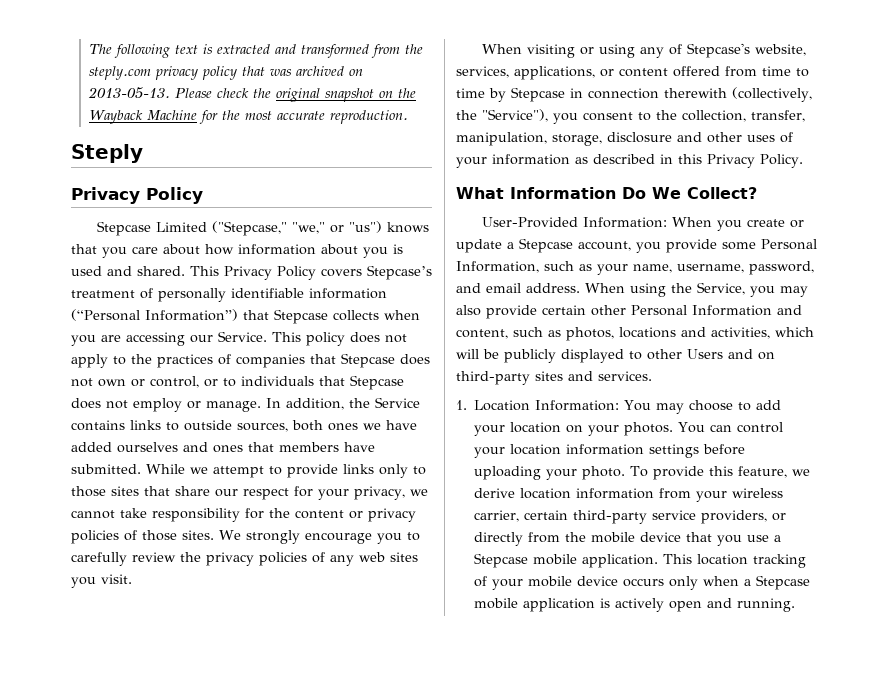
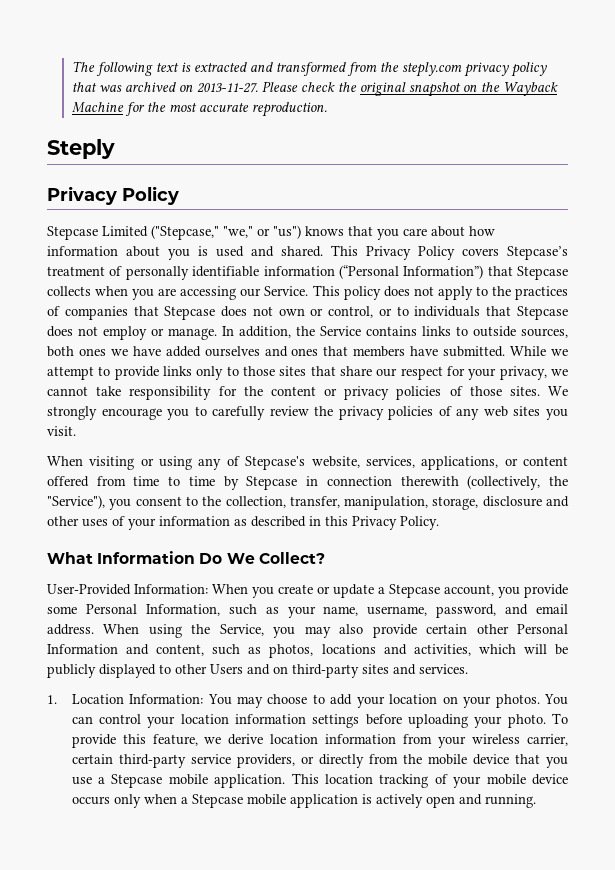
- The following text is extracted and transformed from the steply.com privacy policy that was archived on 2013-05-13.
+ The following text is extracted and transformed from the steply.com privacy policy that was archived on 2013-11-27.

